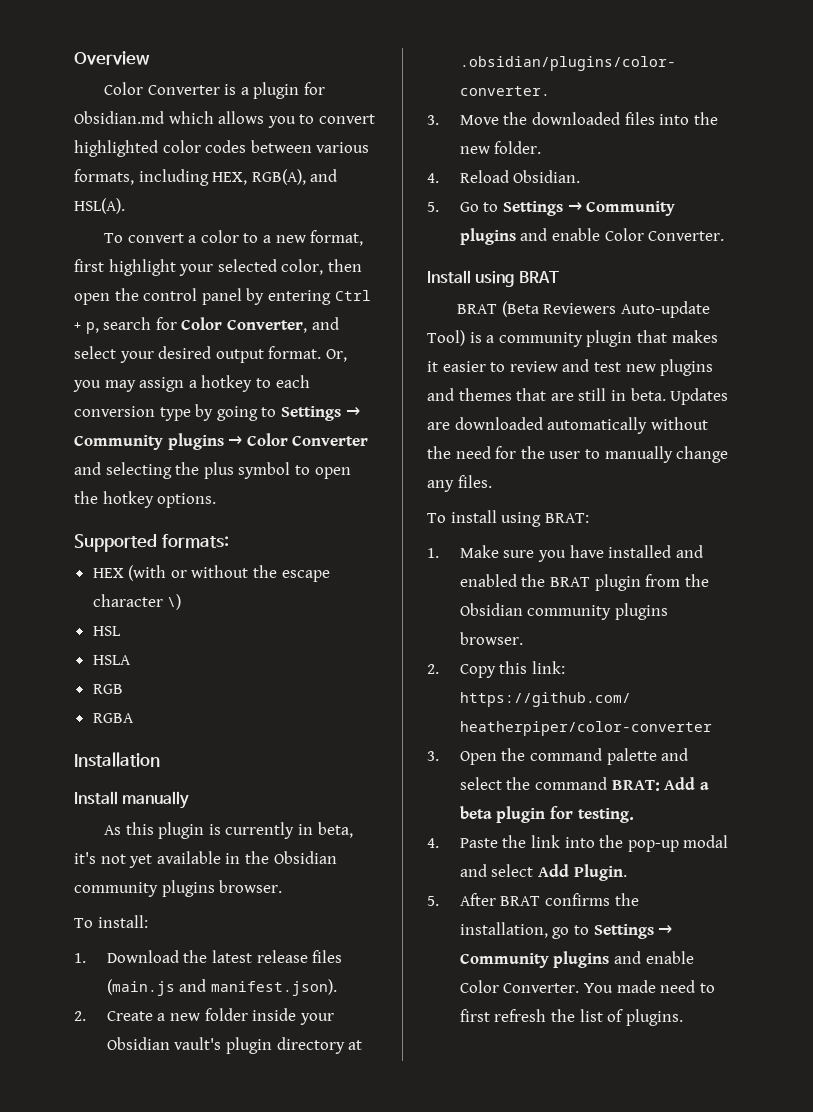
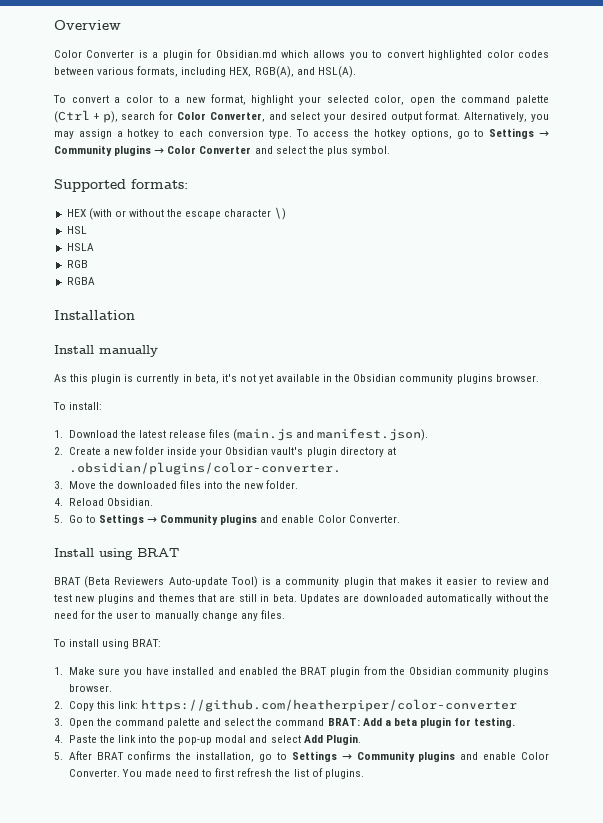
- To convert a color to a new format, first highlight your selected color, then open the control panel by entering Ctrl + p, search for Color Converter, and select your desired output format.
+ To convert a color to a new format, highlight your selected color, open the command palette (Ctrl + p), search for Color Converter, and select your desired output format.
- Or, you may assign a hotkey to each conversion type by going to Settings → Community plugins → Color Converter and selecting the plus symbol to open the hotkey options.
+ Alternatively, you may assign a hotkey to each conversion type. To access the hotkey options, go to Settings → Community plugins → Color Converter and select the plus symbol.

